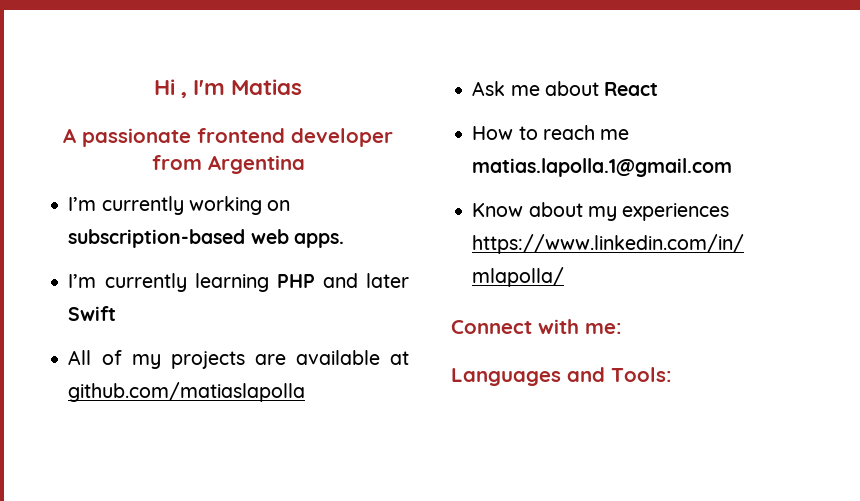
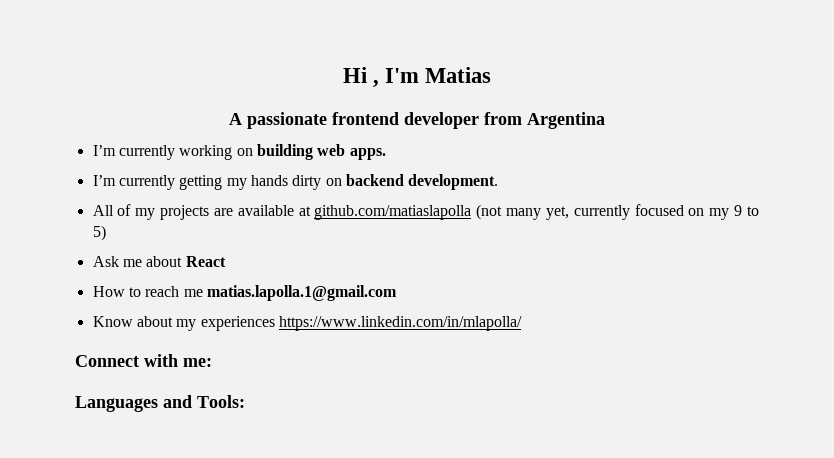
- I’m currently working on subscription-based web apps.
+ I’m currently working on building web apps.
- I’m currently learning PHP and later Swift
+ I’m currently getting my hands dirty on backend development.
- All of my projects are available at github.com/matiaslapolla
+ All of my projects are available at github.com/matiaslapolla (not many yet, currently focused on my 9 to 5)

